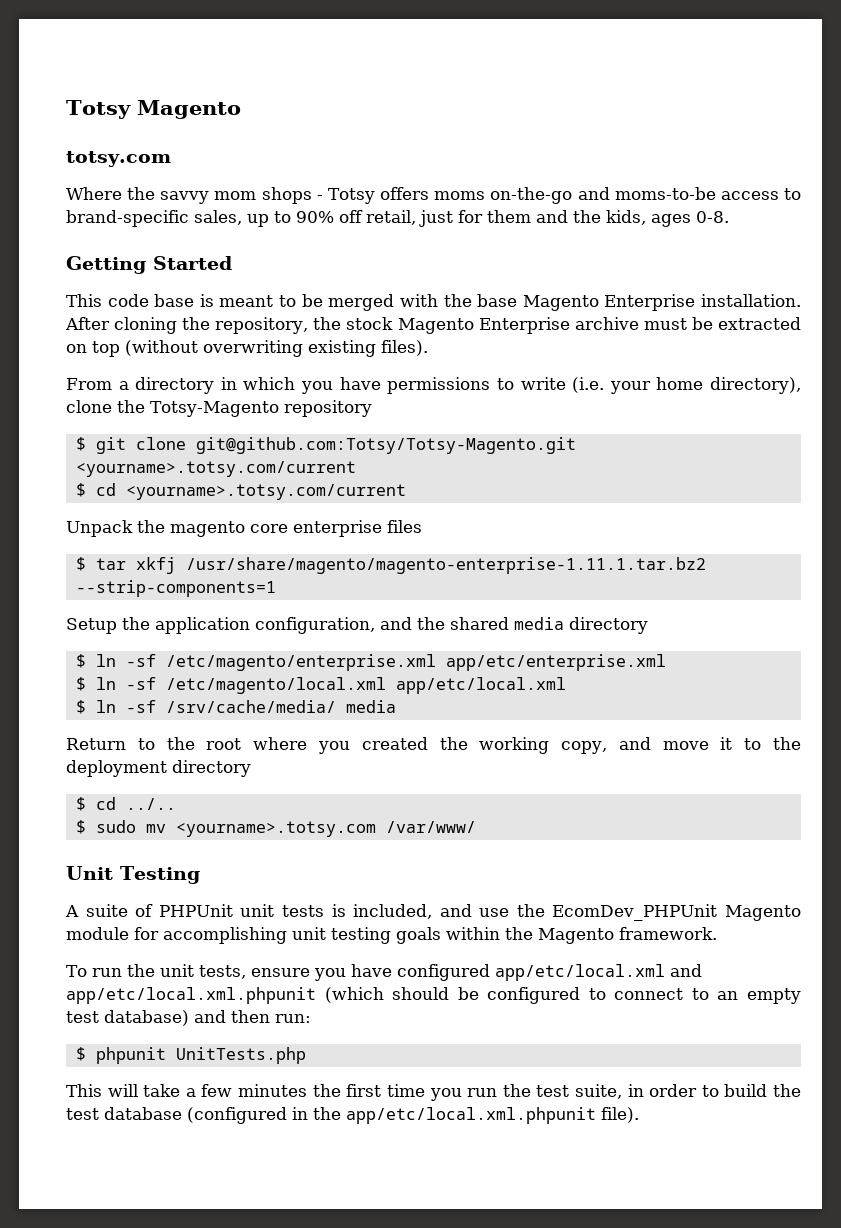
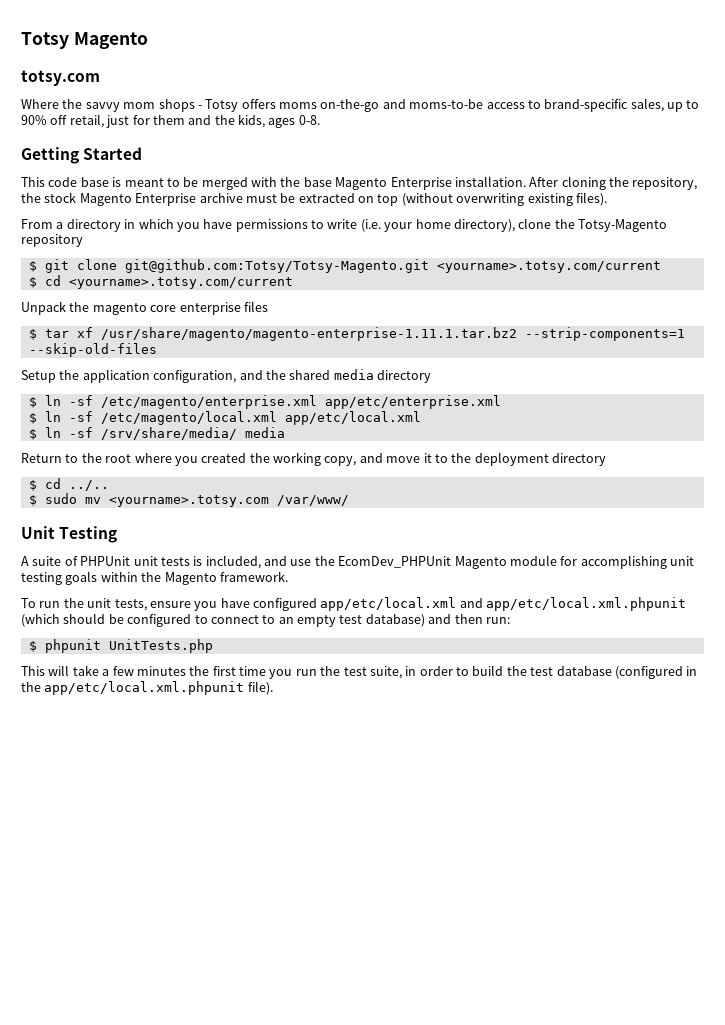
- $ tar xkfj /usr/share/magento/magento-enterprise-1.11.1.tar.bz2 --strip-components=1
+ $ tar xf /usr/share/magento/magento-enterprise-1.11.1.tar.bz2 --strip-components=1 --skip-old-files
- $ ln -sf /srv/cache/media/ media
+ $ ln -sf /srv/share/media/ media

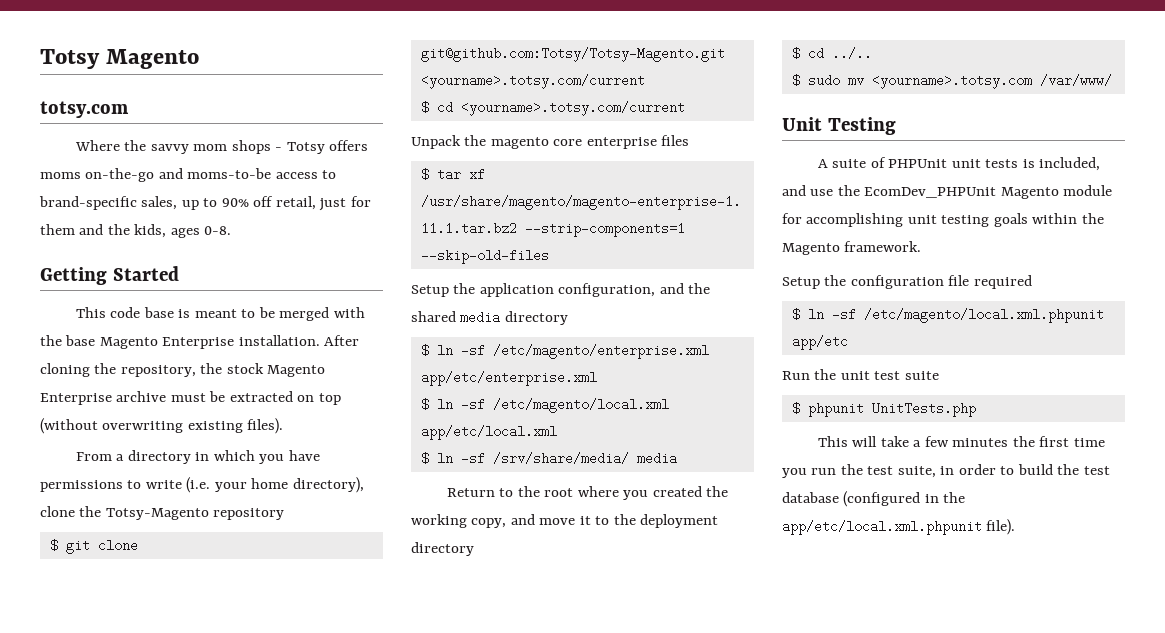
- To run the unit tests, ensure you have configured app/etc/local.xml and app/etc/local.xml.phpunit (which should be configured to connect to an empty test database) and then run:
+ Setup the configuration file required
+ $ ln -sf /etc/magento/local.xml.phpunit app/etc
+ Run the unit test suite

